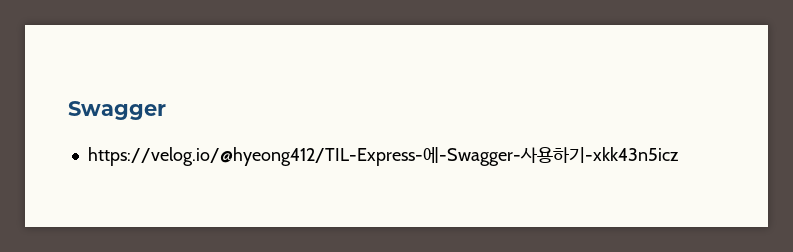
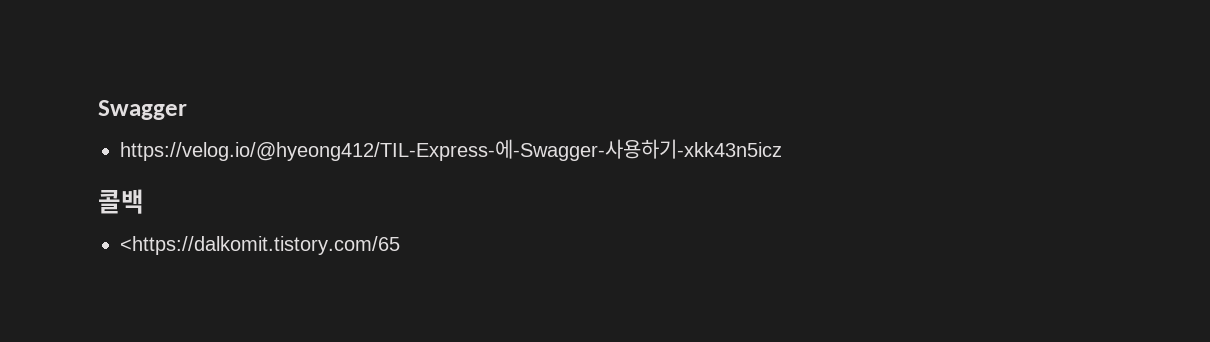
+ 콜백
+ <https://dalkomit.tistory.com/65

